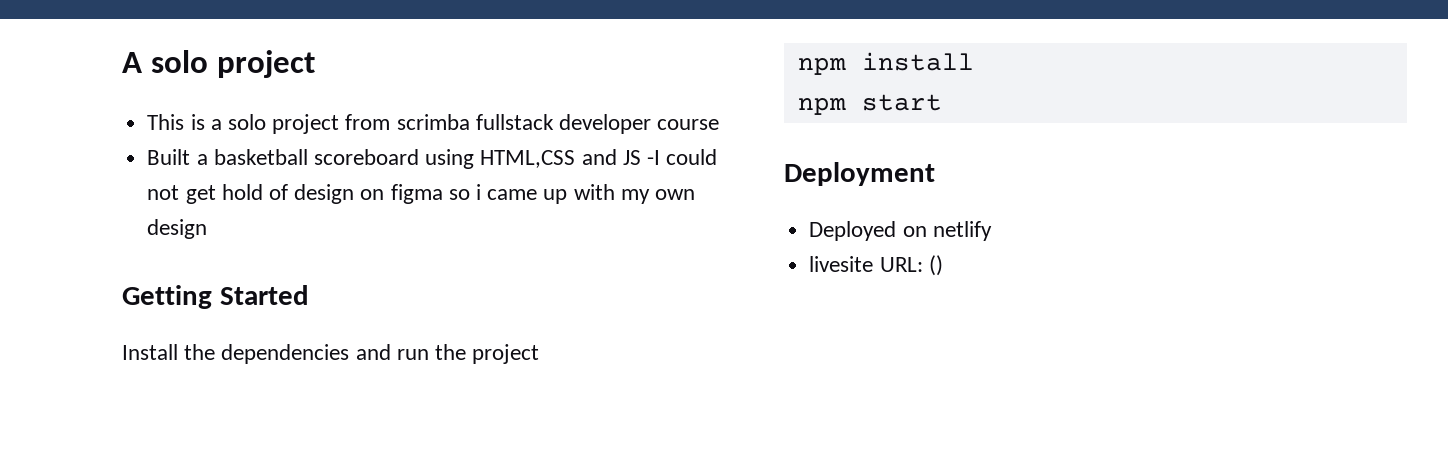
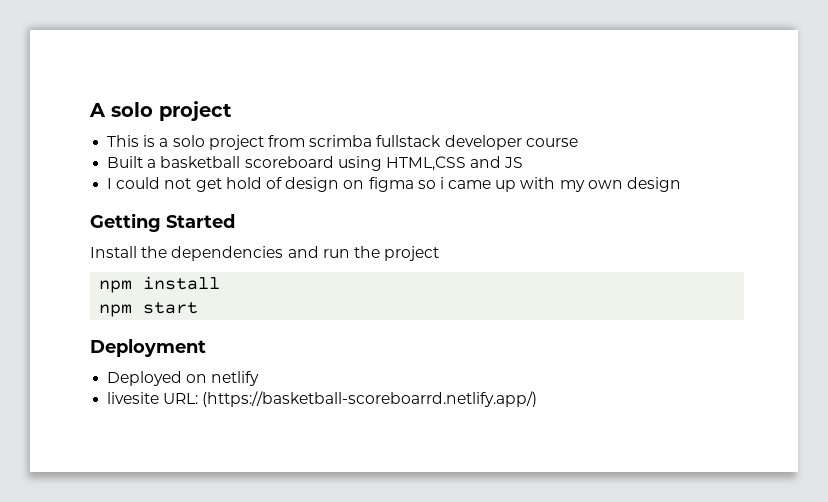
- Built a basketball scoreboard using HTML,CSS and JS -I could not get hold of design on figma so i came up with my own design
+ Built a basketball scoreboard using HTML,CSS and JS
+ I could not get hold of design on figma so i came up with my own design
- livesite URL: ()
+ livesite URL: (https://basketball-scoreboarrd.netlify.app/)

